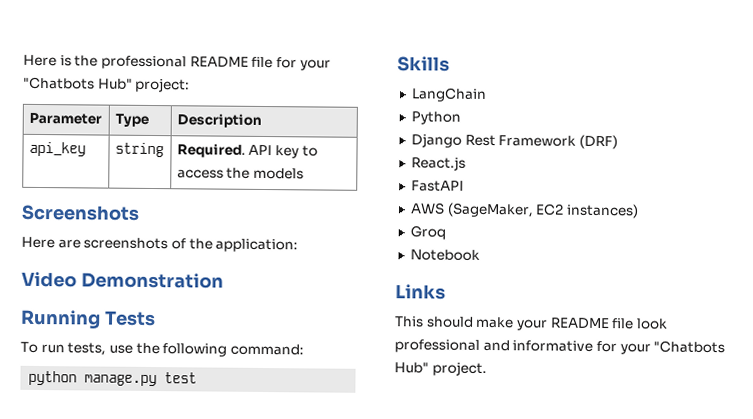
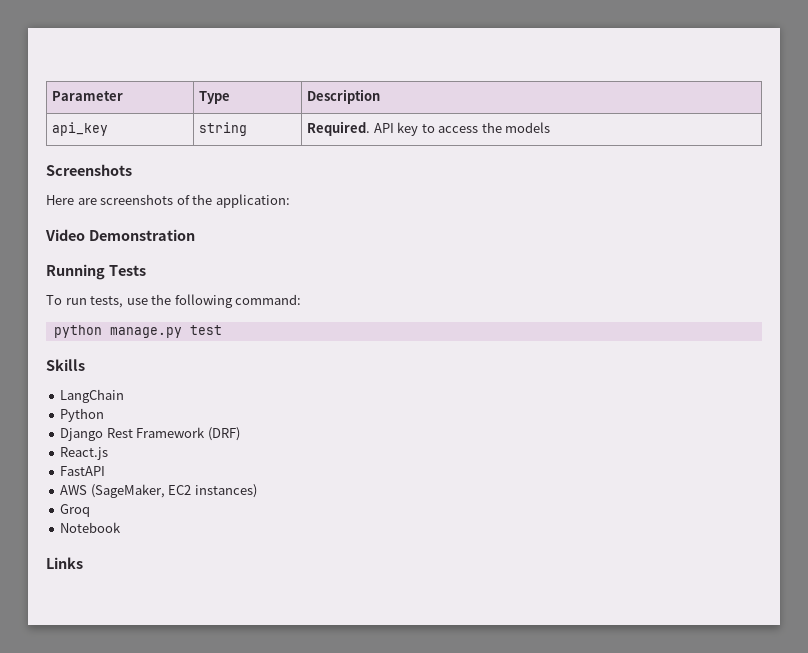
- Here is the professional README file for your "Chatbots Hub" project:
- This should make your README file look professional and informative for your "Chatbots Hub" project.

